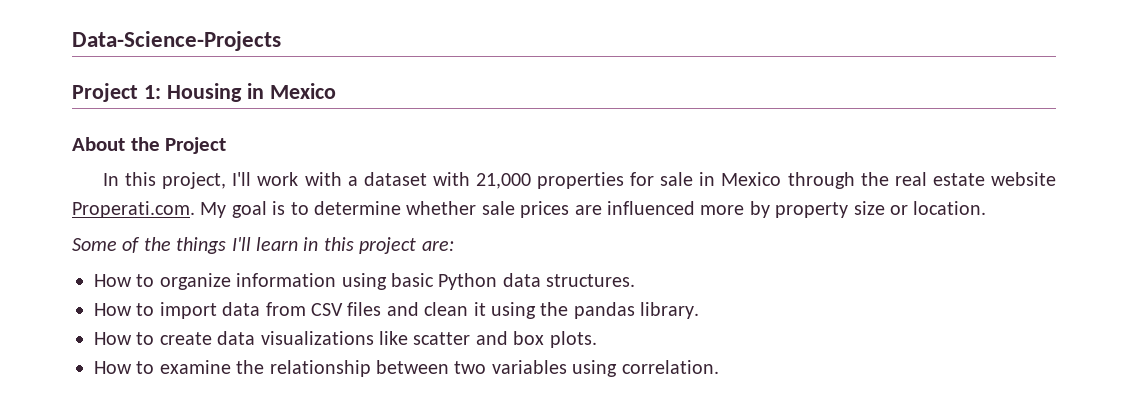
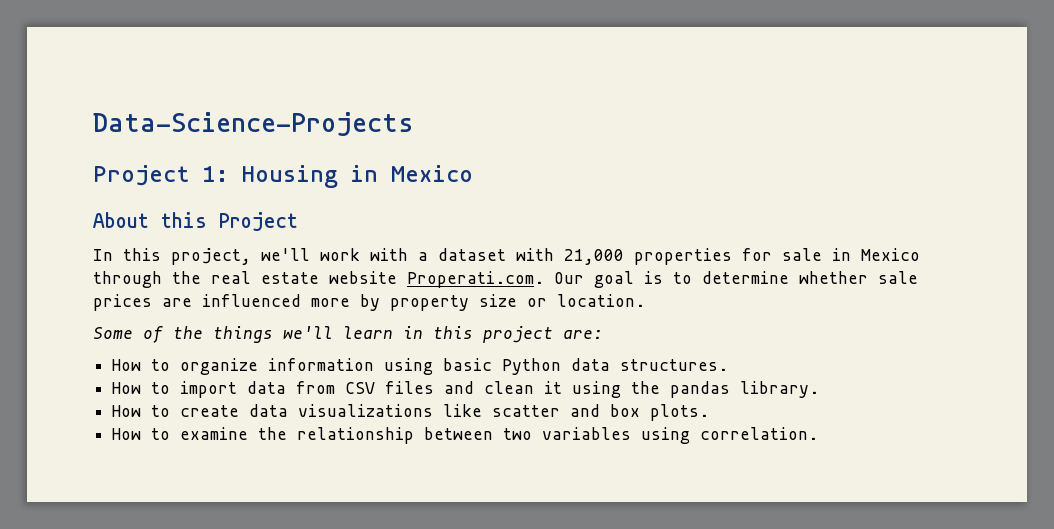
- About the Project
+ About this Project
- In this project, I'll work with a dataset with 21,000 properties for sale in Mexico through the real estate website Properati.com. My goal is to determine whether sale prices are influenced more by property size or location.
+ In this project, we'll work with a dataset with 21,000 properties for sale in Mexico through the real estate website Properati.com. Our goal is to determine whether sale prices are influenced more by property size or location.
- Some of the things I'll learn in this project are:
+ Some of the things we'll learn in this project are:

